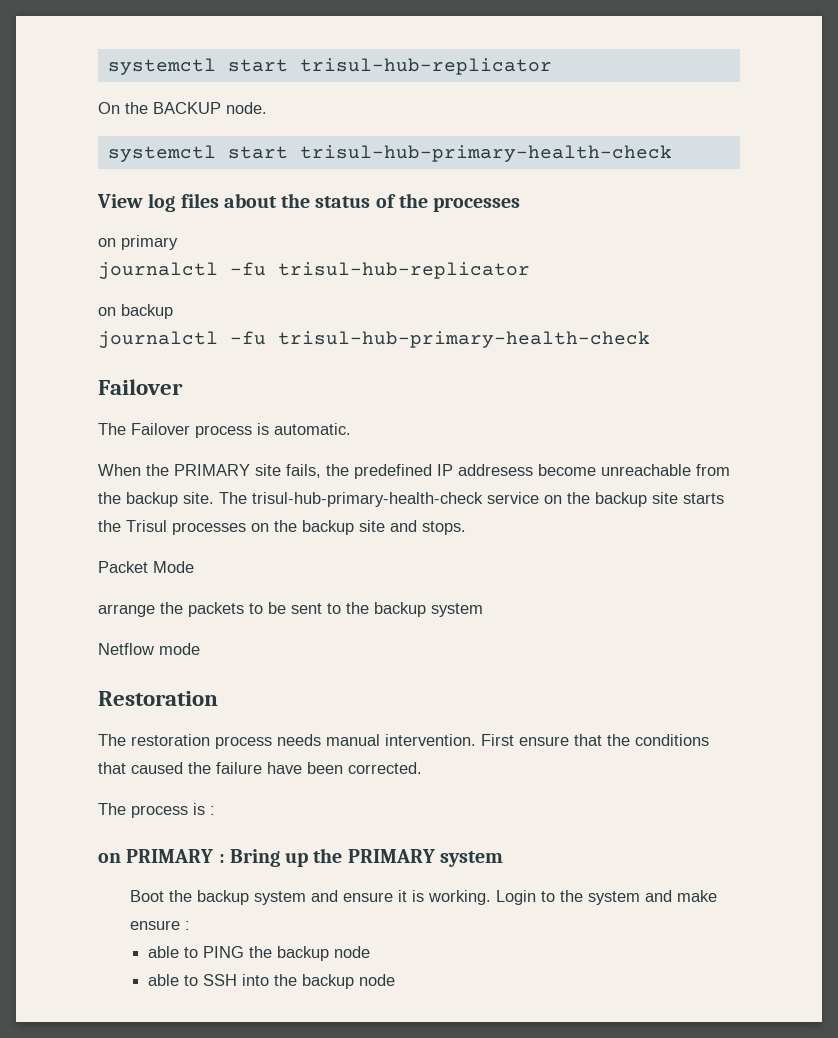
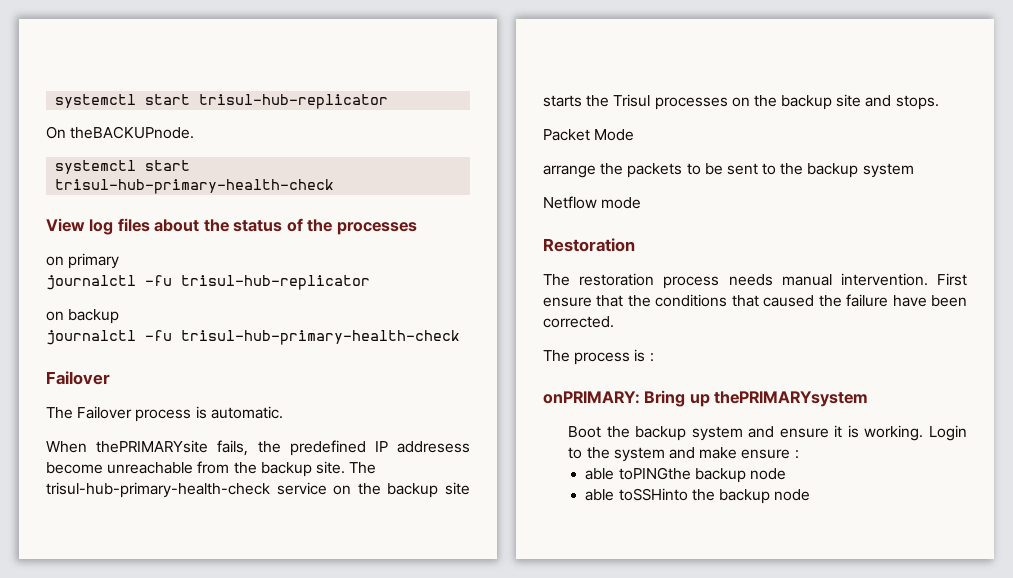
- On the BACKUP node.
+ On theBACKUPnode.
- When the PRIMARY site fails, the predefined IP addresess become unreachable from the backup site.
+ When thePRIMARYsite fails, the predefined IP addresess become unreachable from the backup site.
- on PRIMARY : Bring up the PRIMARY system
+ onPRIMARY: Bring up thePRIMARYsystem
- able to PING the backup node
+ able toPINGthe backup node
- able to SSH into the backup node
+ able toSSHinto the backup node

